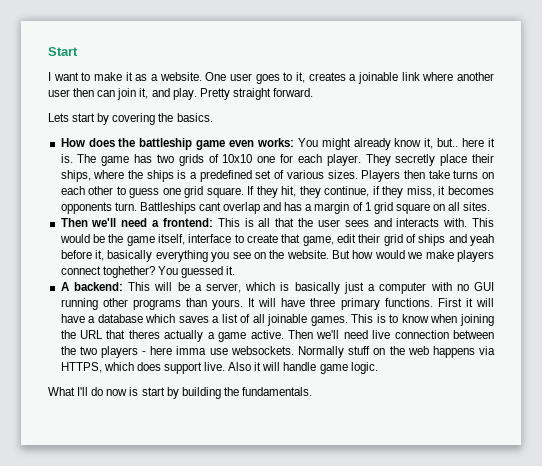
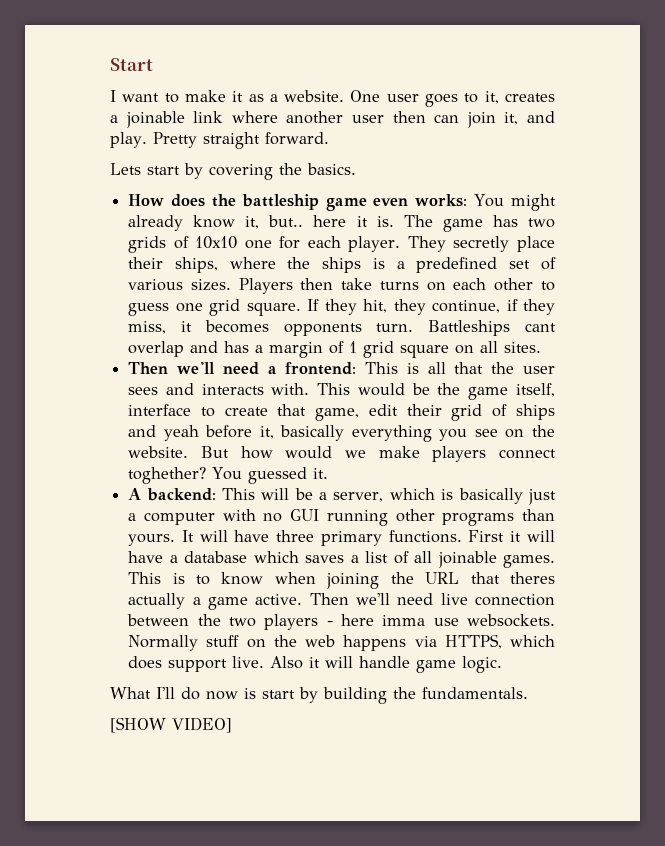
+ [SHOW VIDEO]

